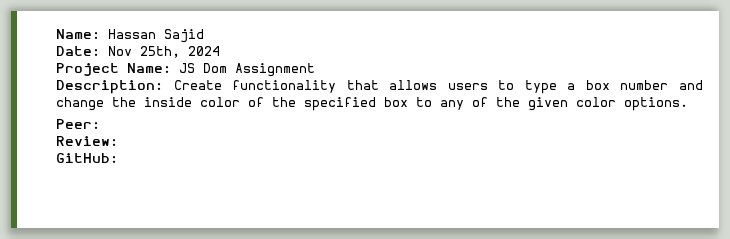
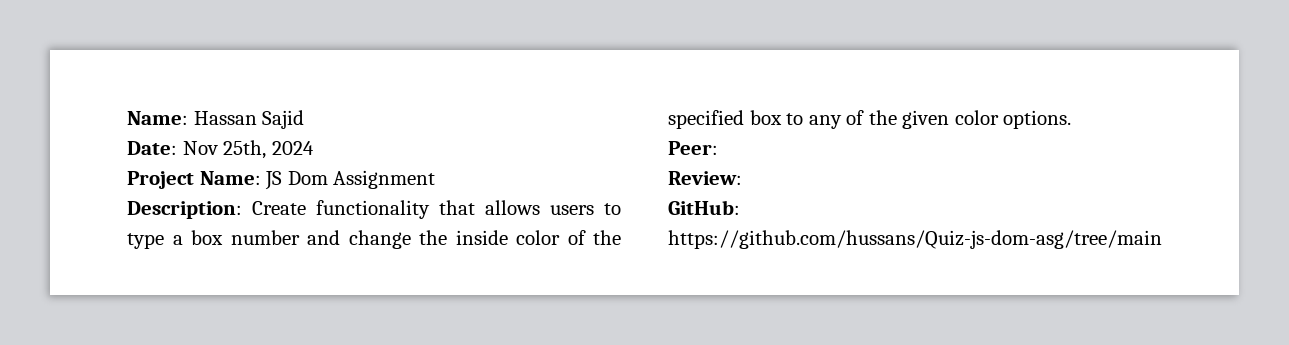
- GitHub:
+ GitHub: https://github.com/hussans/Quiz-js-dom-asg/tree/main

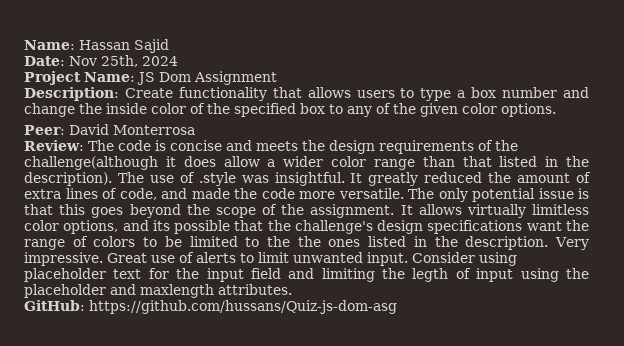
- Peer:
+ Peer: David Monterrosa
- Review:
+ Review: The code is concise and meets the design requirements of the challenge(although it does allow a wider color range than that listed in the description). The use of .style was insightful. It greatly reduced the amount of extra lines of code, and made the code more versatile. The only potential issue is that this goes beyond the scope of the assignment. It allows virtually limitless color options, and its possible that the challenge's design specifications want the range of colors to be limited to the the ones listed in the description. Very impressive. Great use of alerts to limit unwanted input. Consider using placeholder text for the input field and limiting the legth of input using the placeholder and maxlength attributes.
- GitHub: https://github.com/hussans/Quiz-js-dom-asg/tree/main
+ GitHub: https://github.com/hussans/Quiz-js-dom-asg

